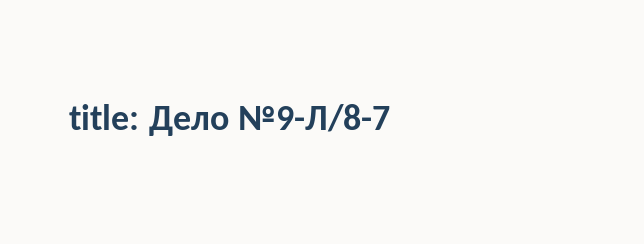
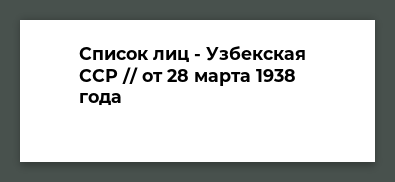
- title: Дело №9-Л/8-7
+ Список лиц - Узбекская ССР // от 28 марта 1938 года

